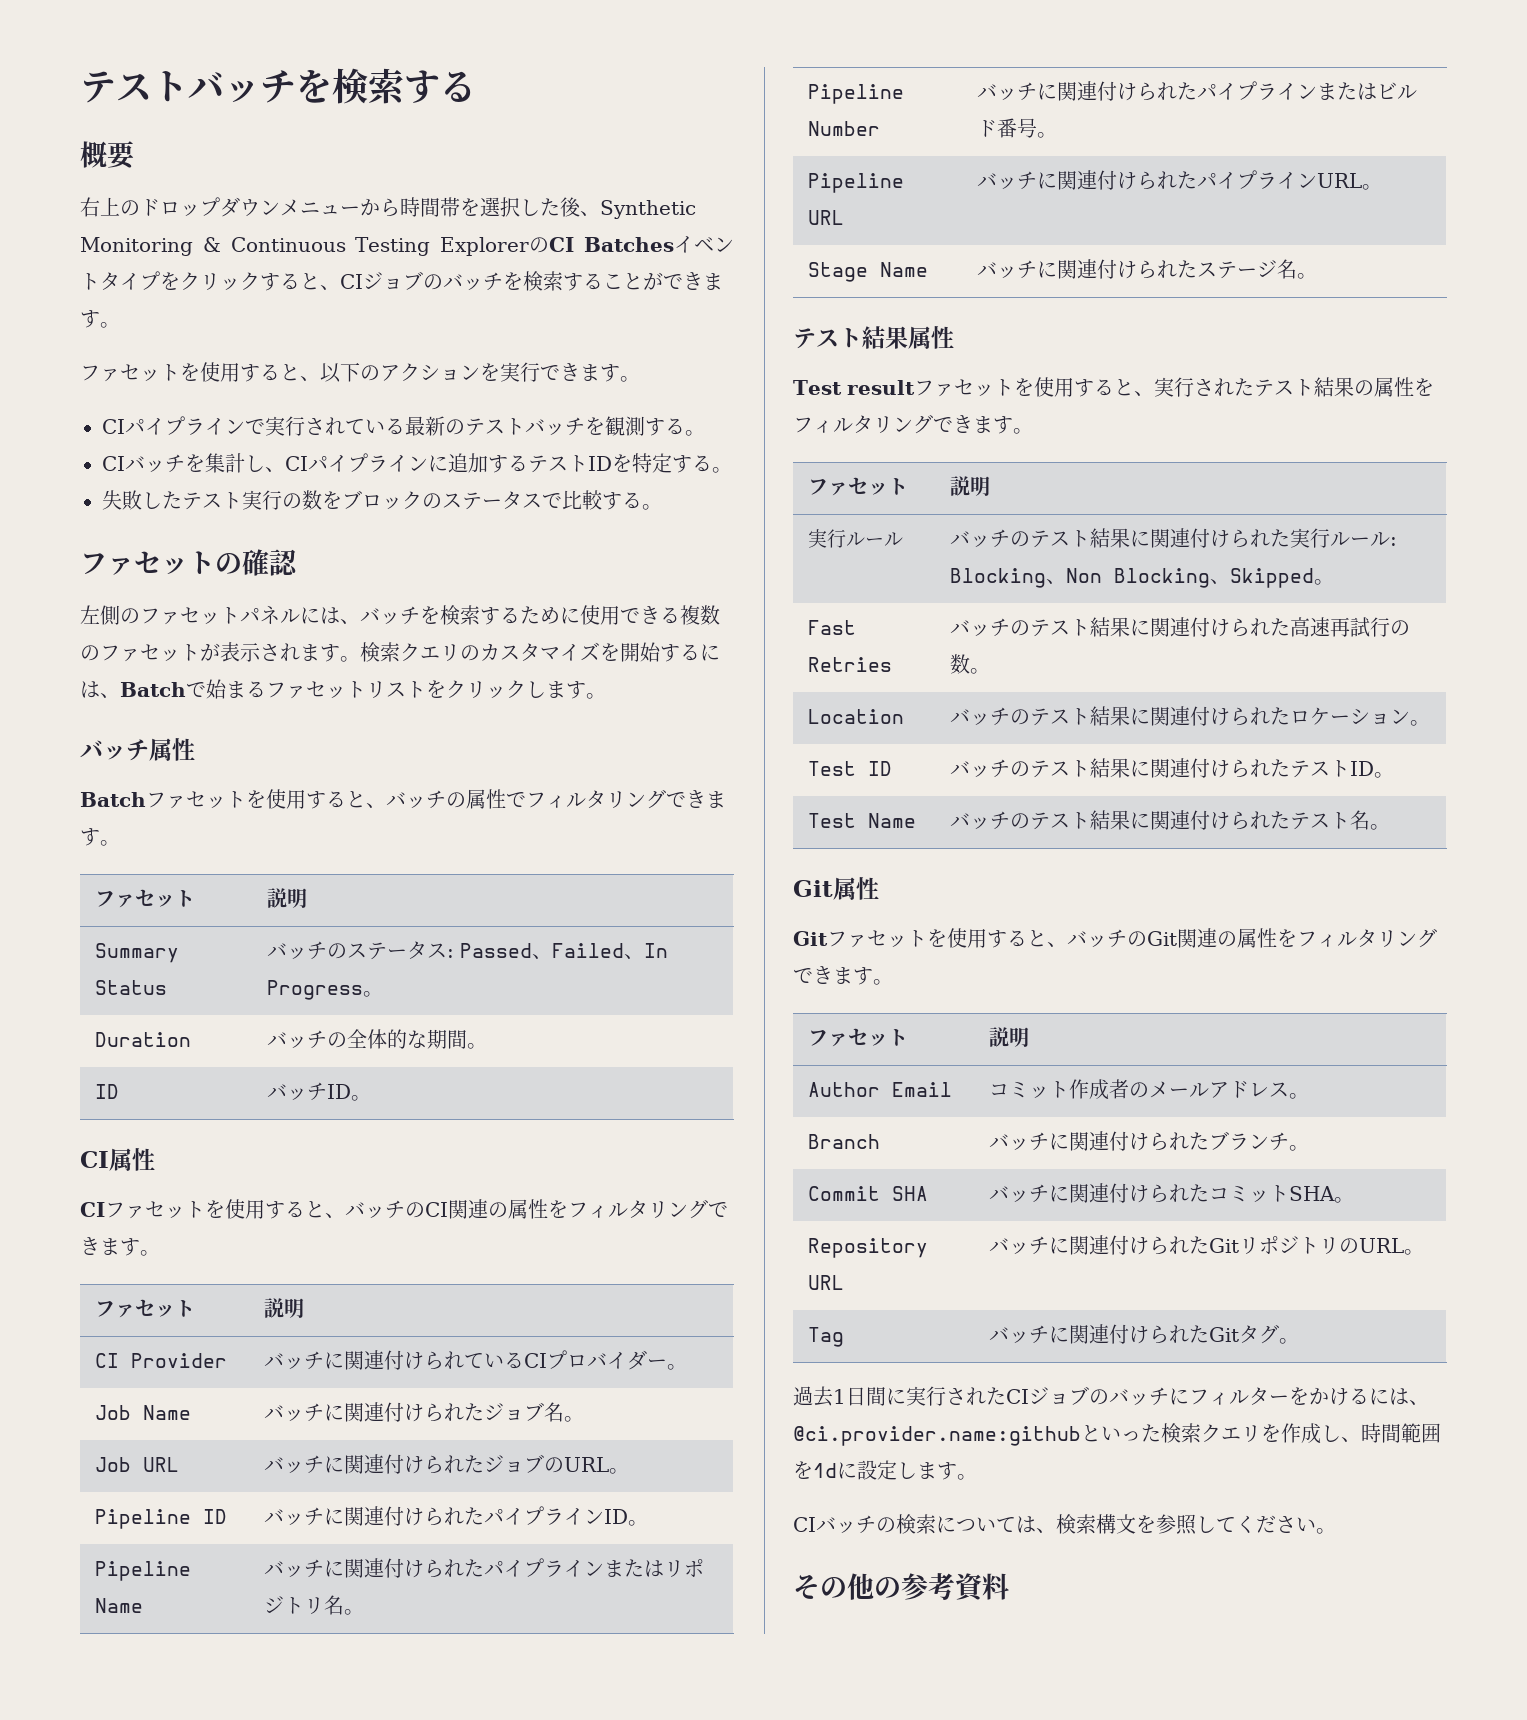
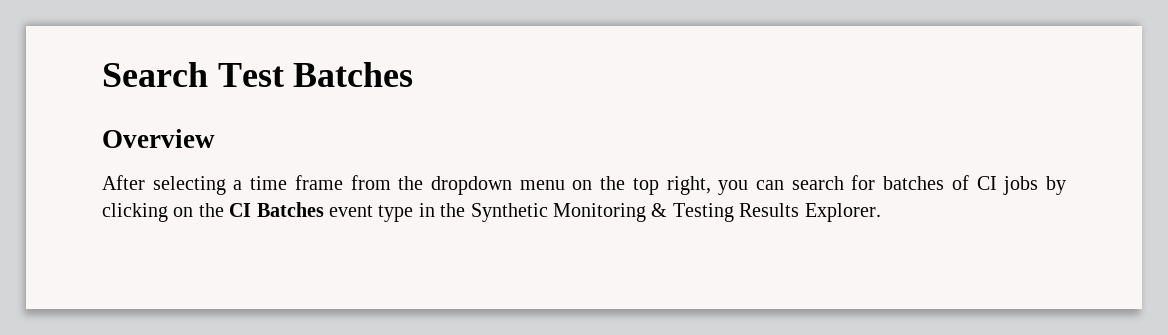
- テストバッチを検索する
- 概要
- 右上のドロップダウンメニューから時間帯を選択した後、Synthetic Monitoring & Continuous Testing ExplorerのCI Batchesイベントタイプをクリックすると、CIジョブのバッチを検索することができます。
- ファセットを使用すると、以下のアクションを実行できます。
- CIパイプラインで実行されている最新のテストバッチを観測する。
- CIバッチを集計し、CIパイプラインに追加するテストIDを特定する。
- 失敗したテスト実行の数をブロックのステータスで比較する。
- ファセットの確認
- 左側のファセットパネルには、バッチを検索するために使用できる複数のファセットが表示されます。検索クエリのカスタマイズを開始するには、Batchで始まるファセットリストをクリックします。
- バッチ属性
- Batchファセットを使用すると、バッチの属性でフィルタリングできます。
- ファセット | 説明
- Summary Status | バッチのステータス: Passed、Failed、In Progress。
- Duration | バッチの全体的な期間。
- ID | バッチID。
- CI属性
- CIファセットを使用すると、バッチのCI関連の属性をフィルタリングできます。
- ファセット | 説明
- CI Provider | バッチに関連付けられているCIプロバイダー。
- Job Name | バッチに関連付けられたジョブ名。
- Job URL | バッチに関連付けられたジョブのURL。
- Pipeline ID | バッチに関連付けられたパイプラインID。
- Pipeline Name | バッチに関連付けられたパイプラインまたはリポジトリ名。
- Pipeline Number | バッチに関連付けられたパイプラインまたはビルド番号。
- Pipeline URL | バッチに関連付けられたパイプラインURL。
- Stage Name | バッチに関連付けられたステージ名。
- テスト結果属性
- Test resultファセットを使用すると、実行されたテスト結果の属性をフィルタリングできます。
- ファセット | 説明
- 実行ルール | バッチのテスト結果に関連付けられた実行ルール: Blocking、Non Blocking、Skipped。
- Fast Retries | バッチのテスト結果に関連付けられた高速再試行の数。
- Location | バッチのテスト結果に関連付けられたロケーション。
- Test ID | バッチのテスト結果に関連付けられたテストID。
- Test Name | バッチのテスト結果に関連付けられたテスト名。
- Git属性
- Gitファセットを使用すると、バッチのGit関連の属性をフィルタリングできます。
- ファセット | 説明
- Author Email | コミット作成者のメールアドレス。
- Branch | バッチに関連付けられたブランチ。
- Commit SHA | バッチに関連付けられたコミットSHA。
- Repository URL | バッチに関連付けられたGitリポジトリのURL。
- Tag | バッチに関連付けられたGitタグ。
- 過去1日間に実行されたCIジョブのバッチにフィルターをかけるには、@ci.provider.name:githubといった検索クエリを作成し、時間範囲を1dに設定します。
- CIバッチの検索については、検索構文を参照してください。
- その他の参考資料
+ Search Test Batches
+ Overview
+ After selecting a time frame from the dropdown menu on the top right, you can search for batches of CI jobs by clicking on the CI Batches event type in the Synthetic Monitoring & Testing Results Explorer.

